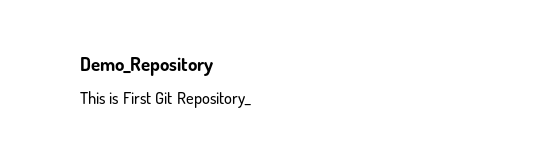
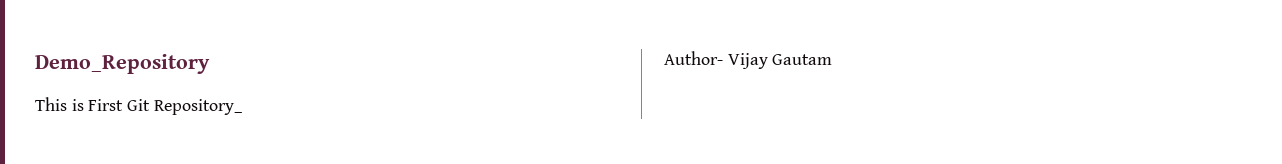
+ Author- Vijay Gautam

